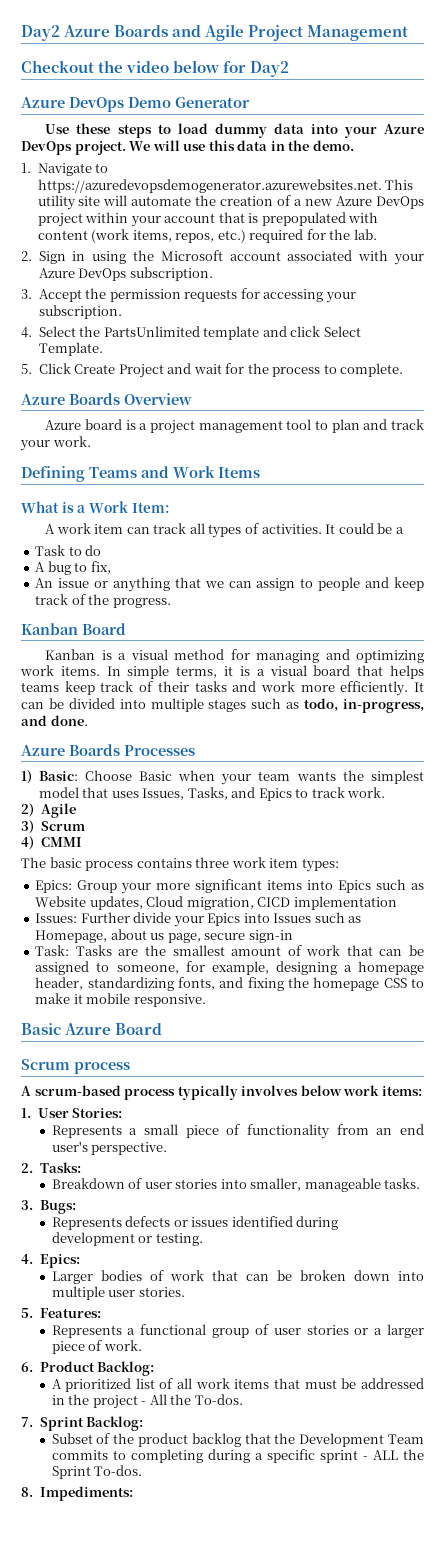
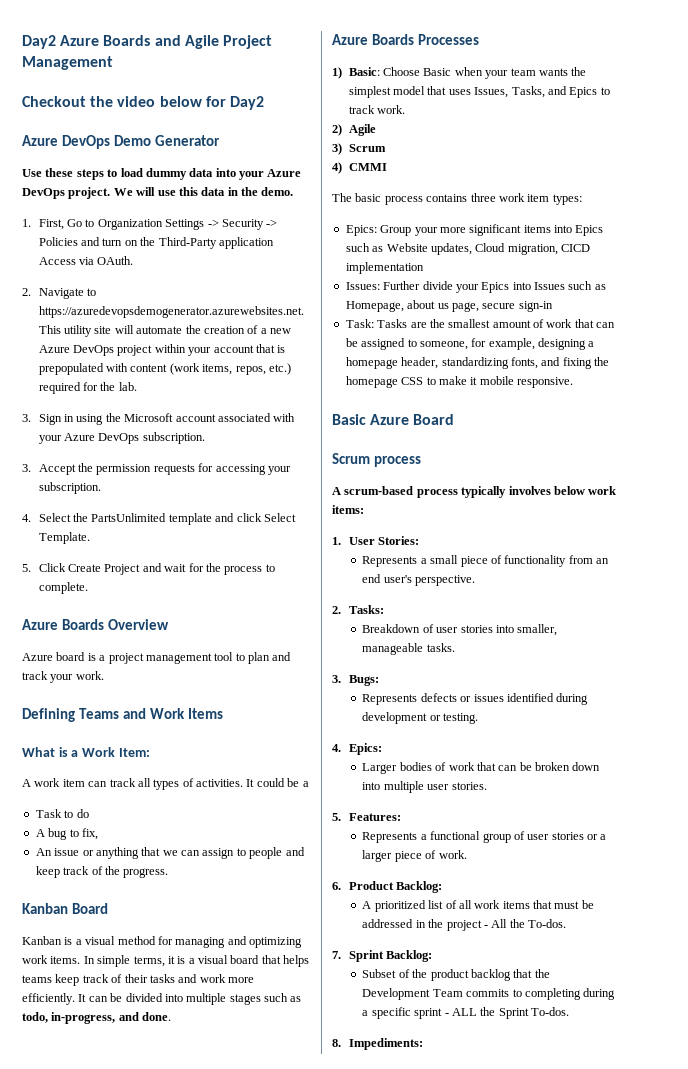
- 1. Navigate to https://azuredevopsdemogenerator.azurewebsites.net. This utility site will automate the creation of a new Azure DevOps project within your account that is prepopulated with content (work items, repos, etc.) required for the lab.
+ 1. First, Go to Organization Settings -> Security -> Policies and turn on the Third-Party application Access via OAuth.
+ 2. Navigate to https://azuredevopsdemogenerator.azurewebsites.net. This utility site will automate the creation of a new Azure DevOps project within your account that is prepopulated with content (work items, repos, etc.) required for the lab.
- 2. Sign in using the Microsoft account associated with your Azure DevOps subscription.
+ 3. Sign in using the Microsoft account associated with your Azure DevOps subscription.

